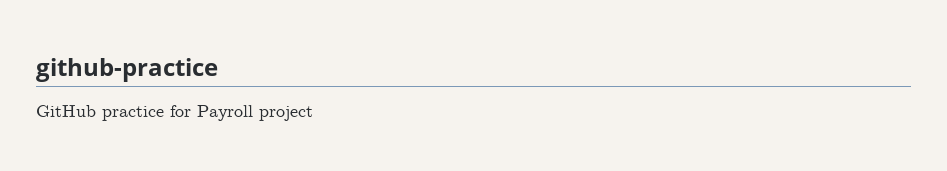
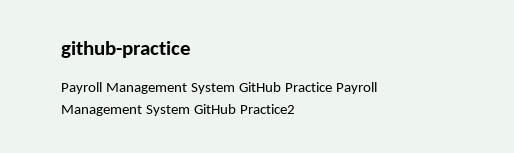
- GitHub practice for Payroll project
+ Payroll Management System GitHub Practice Payroll Management System GitHub Practice2

